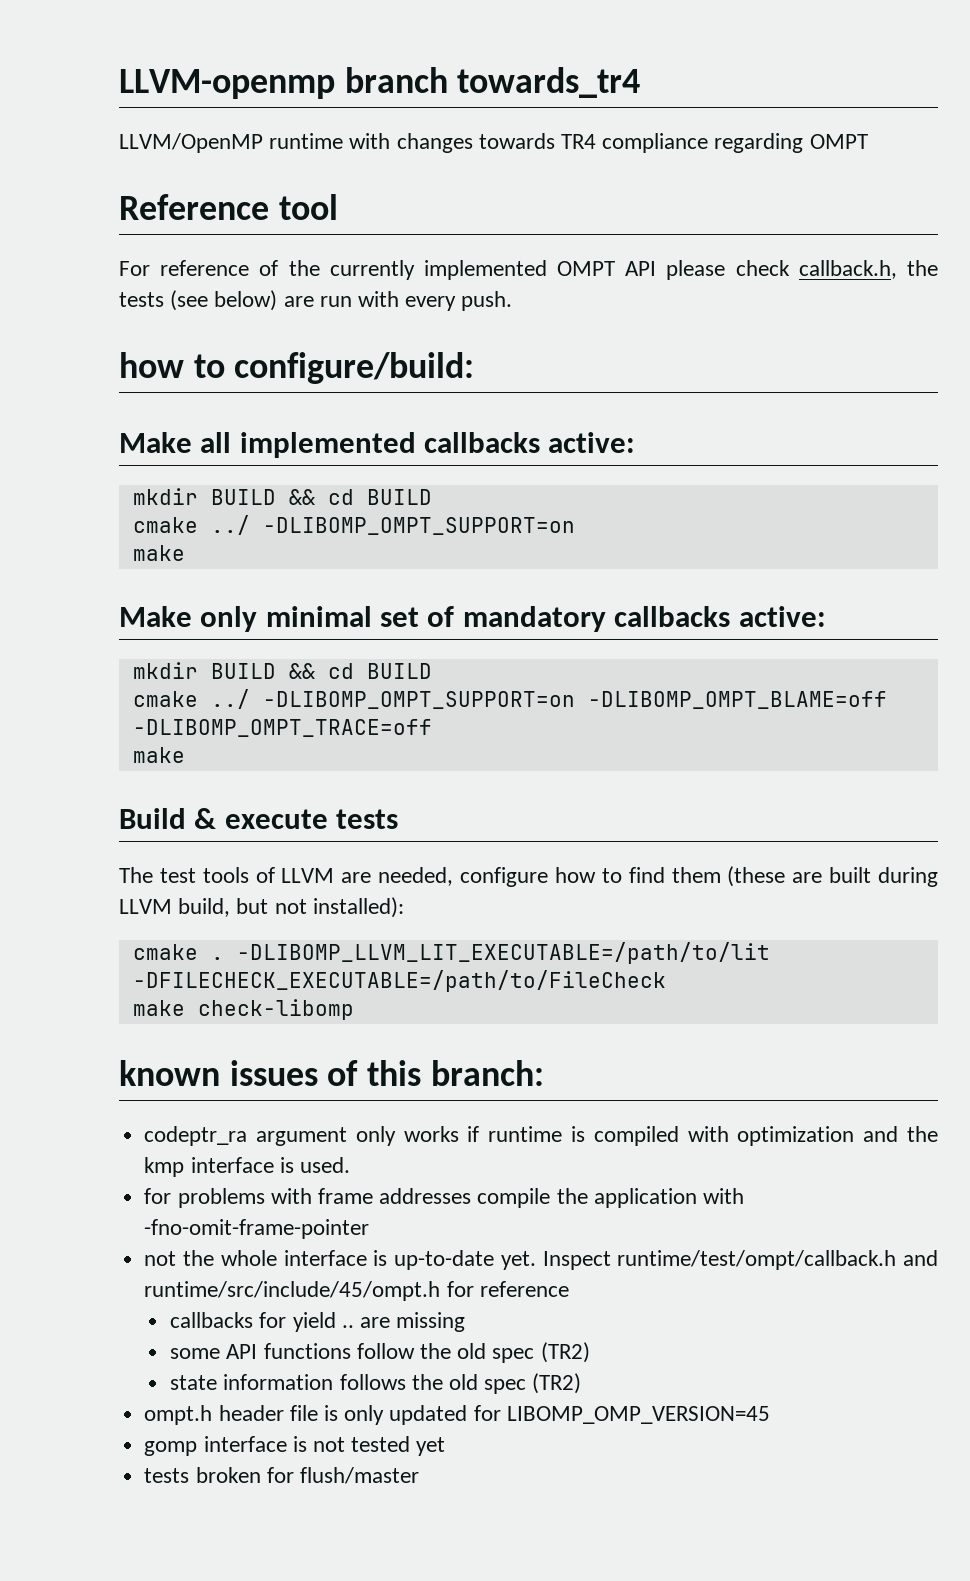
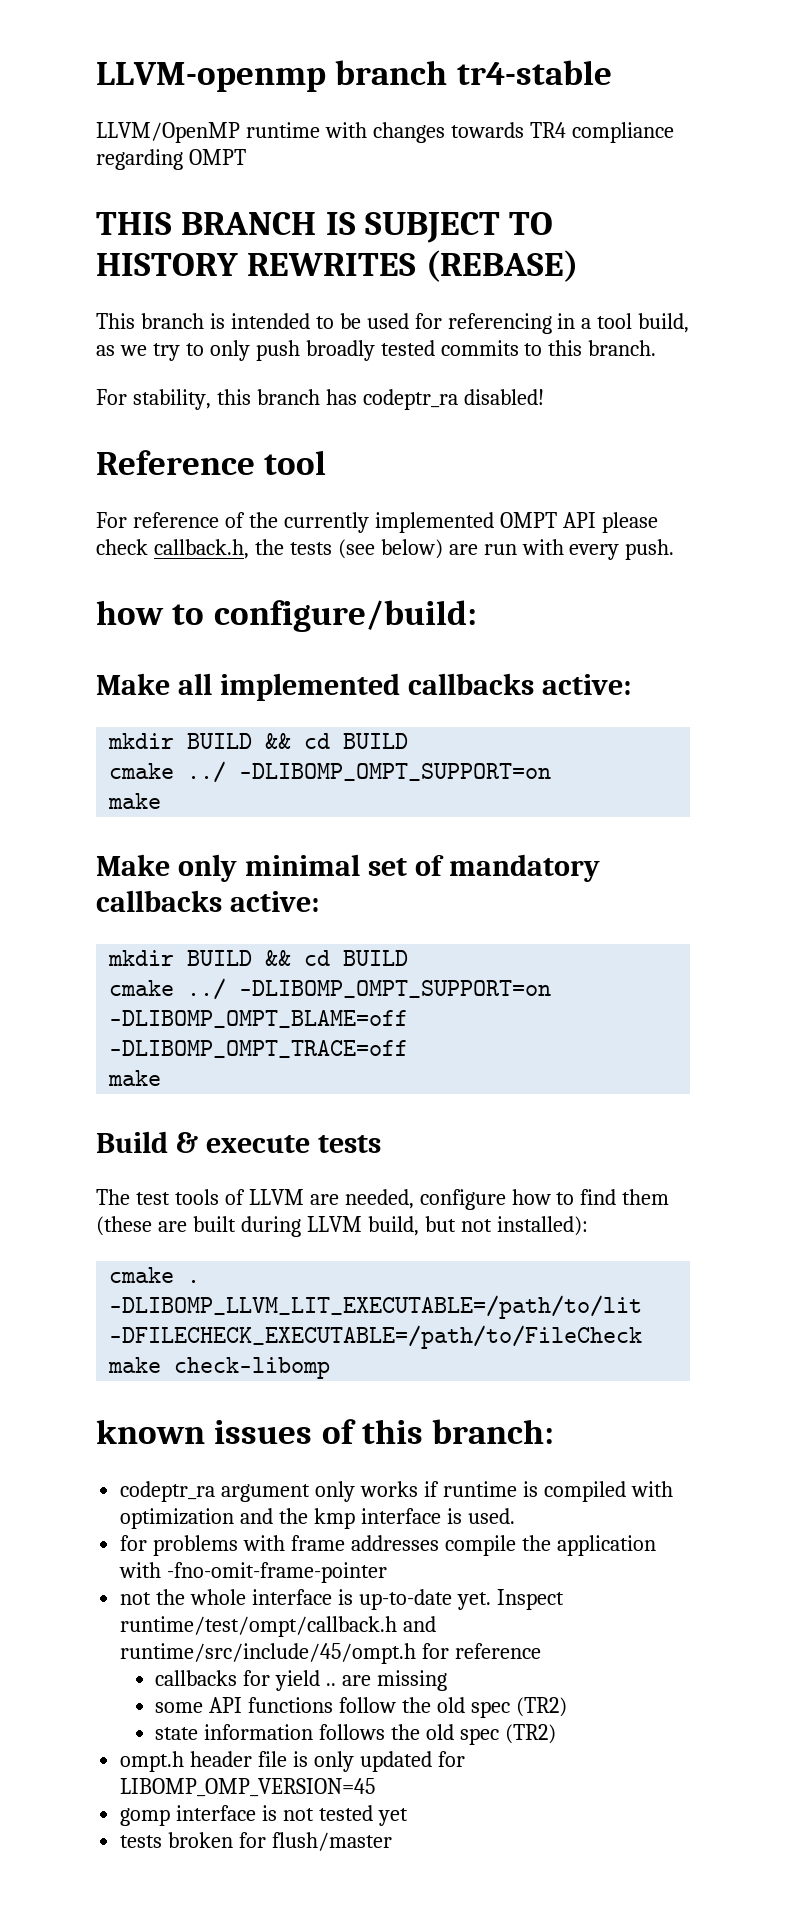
- LLVM-openmp branch towards_tr4
+ LLVM-openmp branch tr4-stable
+ THIS BRANCH IS SUBJECT TO HISTORY REWRITES (REBASE)
+ This branch is intended to be used for referencing in a tool build, as we try to only push broadly tested commits to this branch.
+ For stability, this branch has codeptr_ra disabled!

